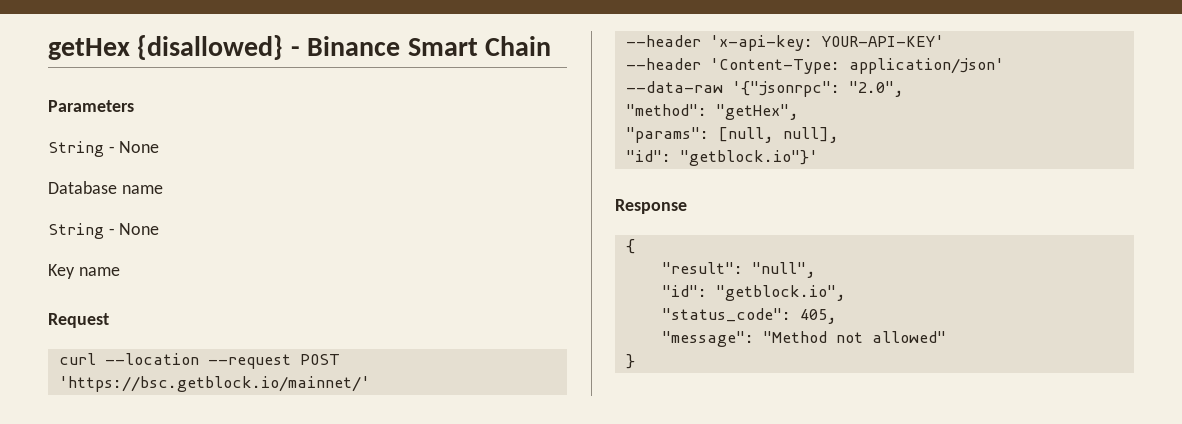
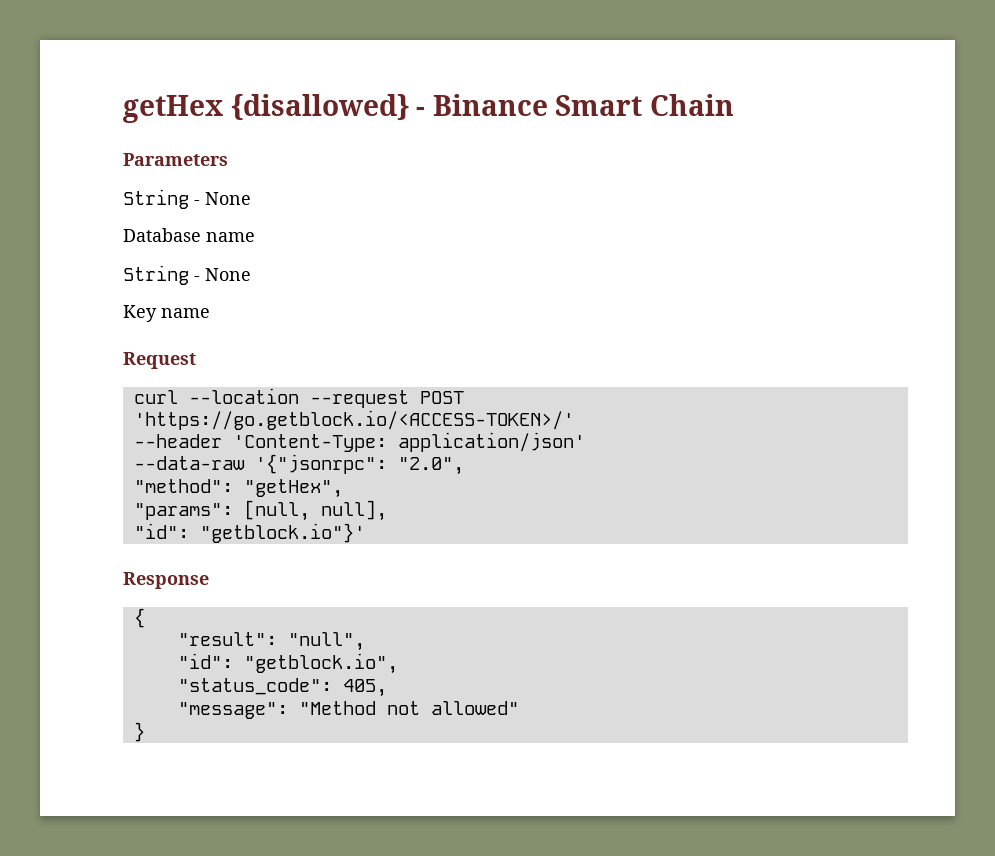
- curl --location --request POST 'https://bsc.getblock.io/mainnet/'
- --header 'x-api-key: YOUR-API-KEY'
+ curl --location --request POST 'https://go.getblock.io/<ACCESS-TOKEN>/'

